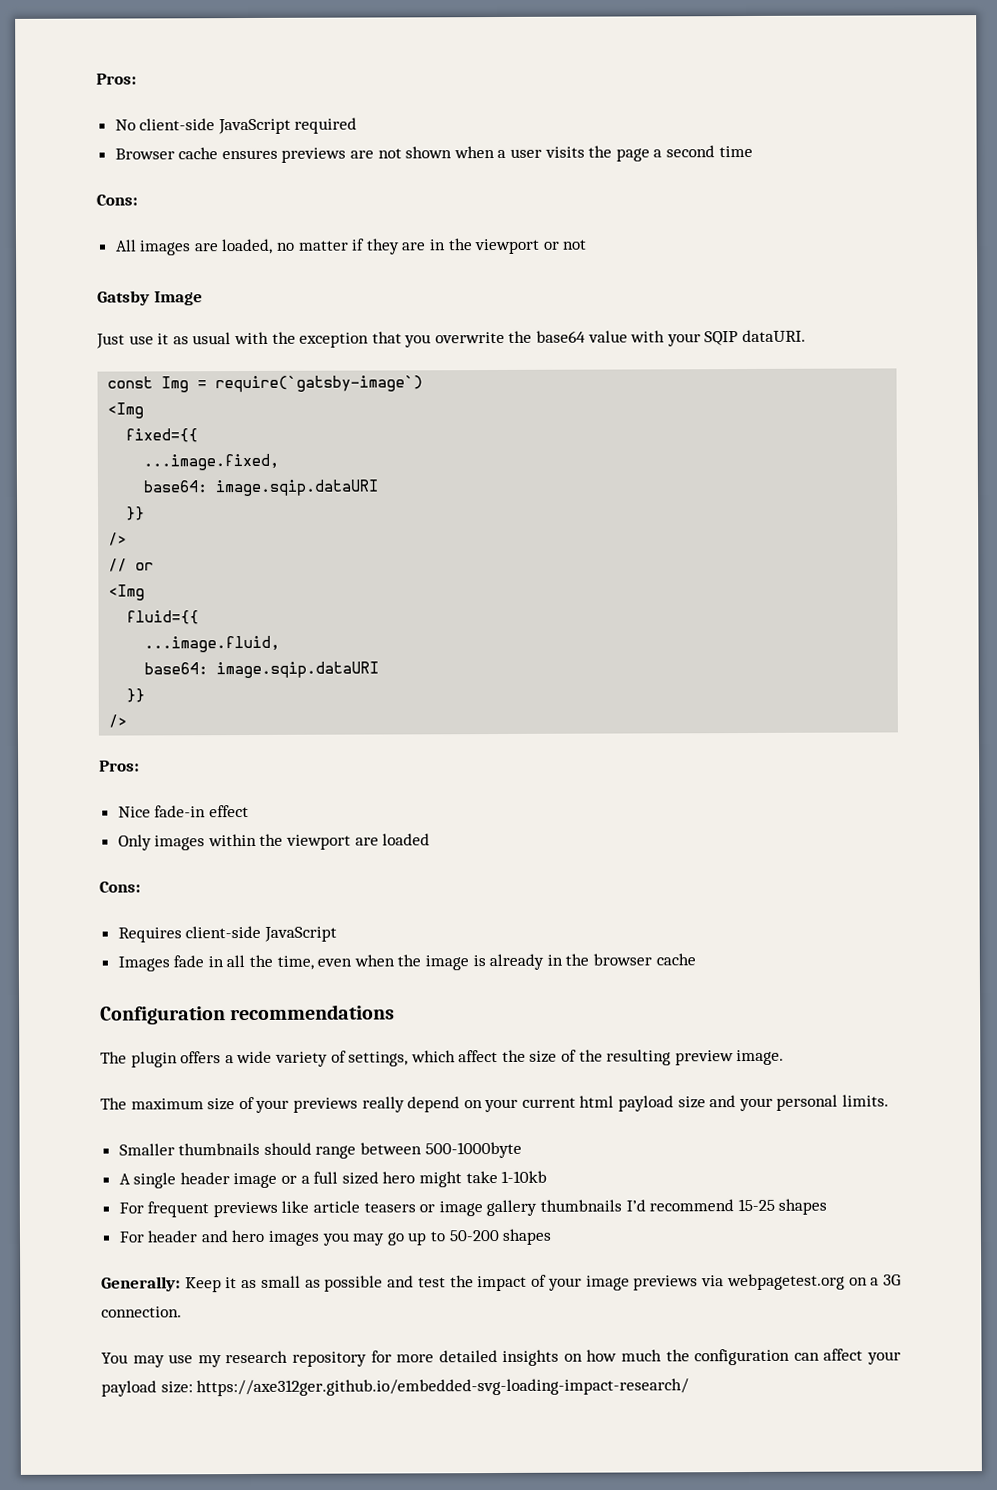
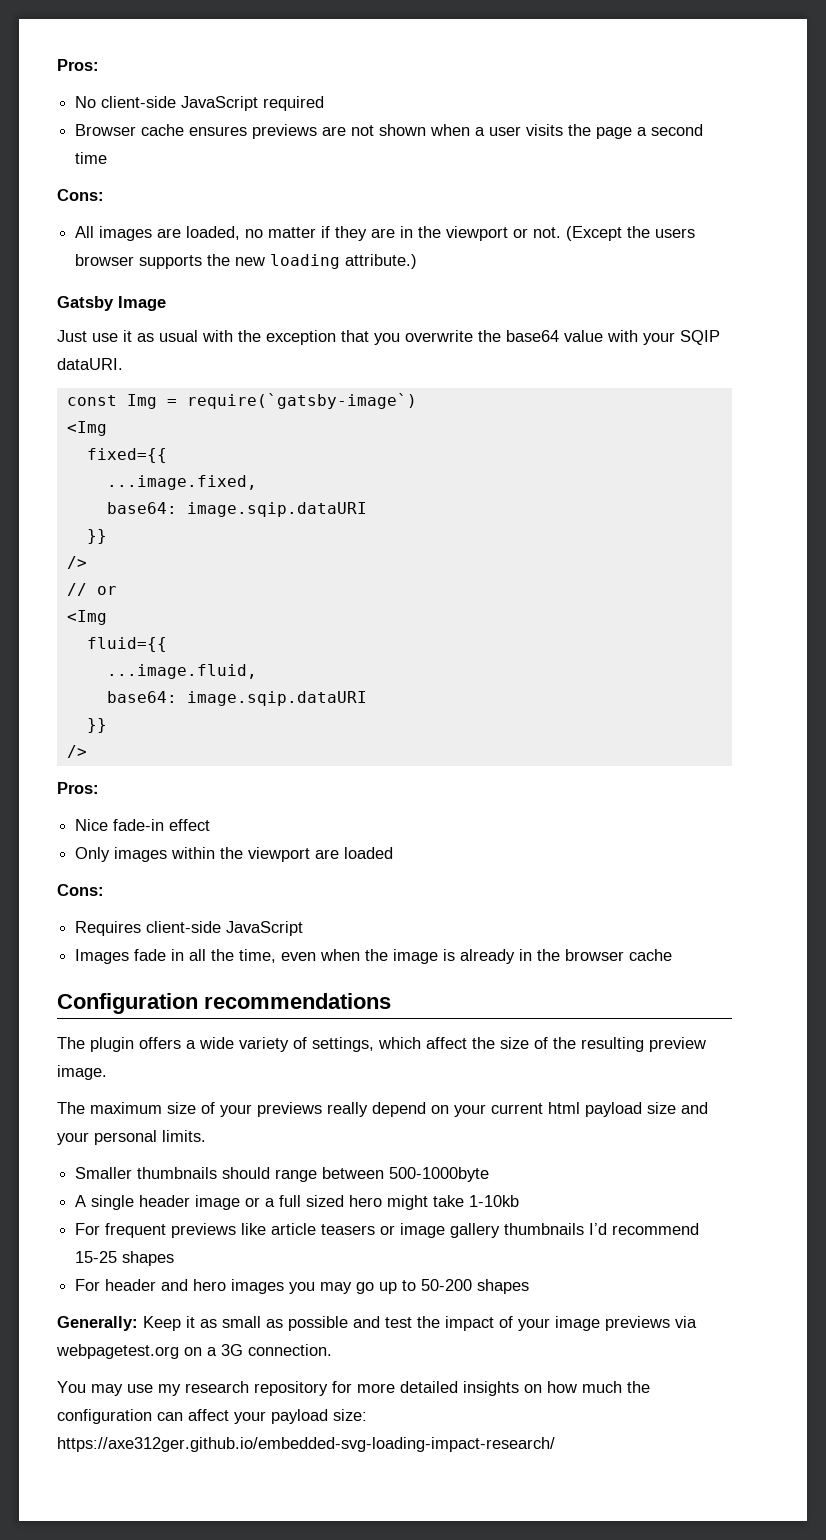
- All images are loaded, no matter if they are in the viewport or not
+ All images are loaded, no matter if they are in the viewport or not. (Except the users browser supports the new loading attribute.)

